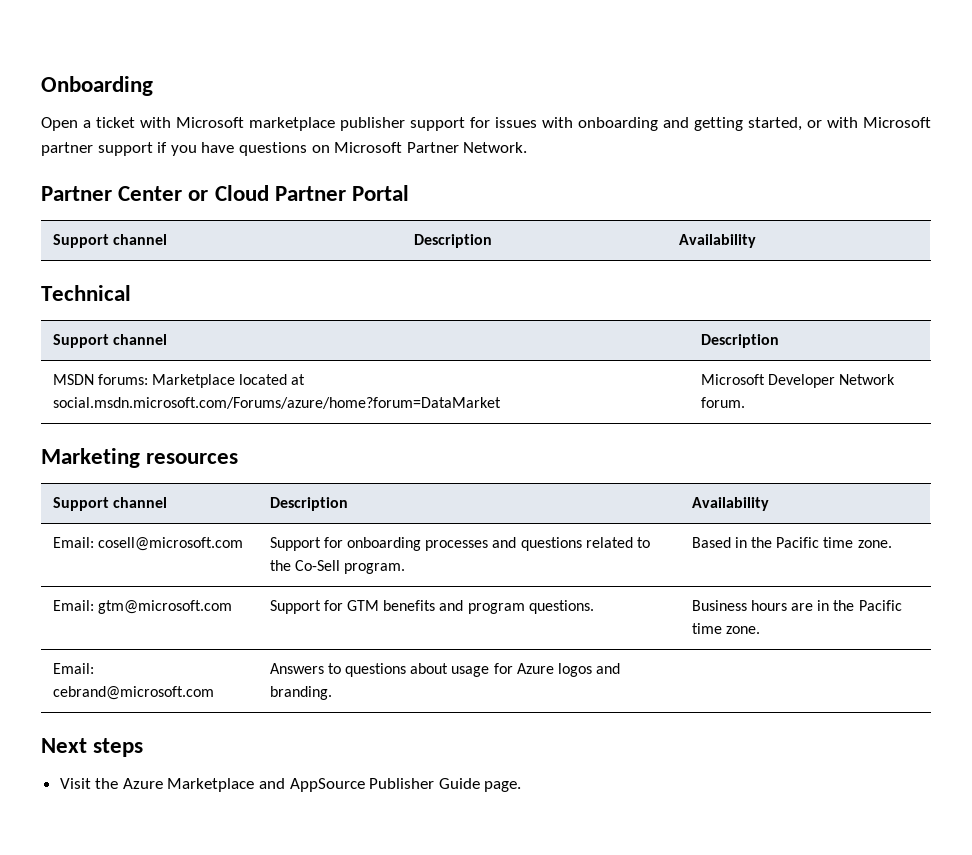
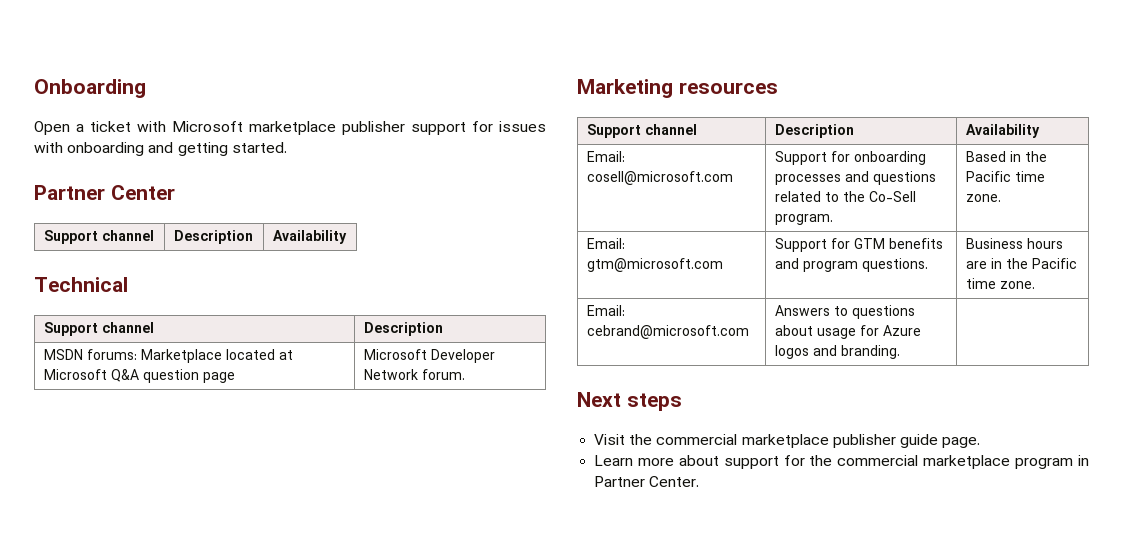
- Open a ticket with Microsoft marketplace publisher support for issues with onboarding and getting started, or with Microsoft partner support if you have questions on Microsoft Partner Network.
- Partner Center or Cloud Partner Portal
+ Open a ticket with Microsoft marketplace publisher support for issues with onboarding and getting started.
+ Partner Center
- MSDN forums: Marketplace located at social.msdn.microsoft.com/Forums/azure/home?forum=DataMarket | Microsoft Developer Network forum.
+ MSDN forums: Marketplace located at Microsoft Q&A question page | Microsoft Developer Network forum.
- Visit the Azure Marketplace and AppSource Publisher Guide page.
+ Visit the commercial marketplace publisher guide page.
+ Learn more about support for the commercial marketplace program in Partner Center.

